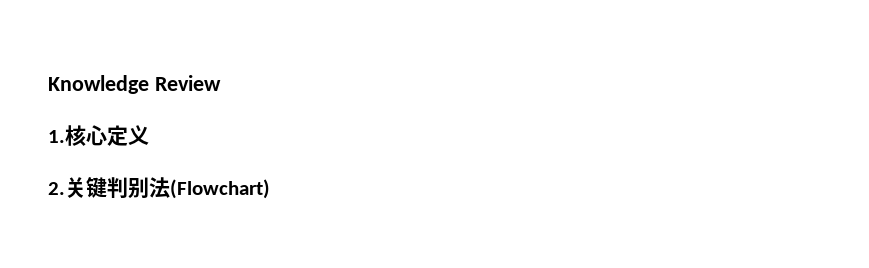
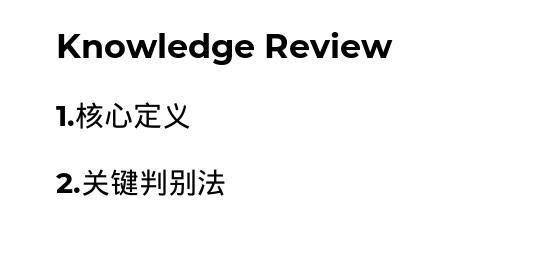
- 2.关键判别法(Flowchart)
+ 2.关键判别法

